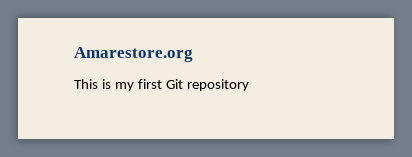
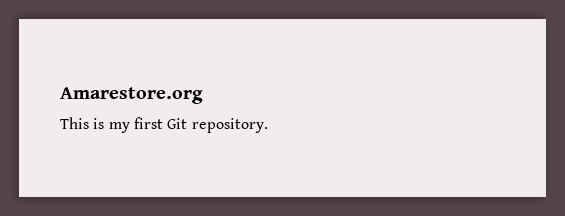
- This is my first Git repository
+ This is my first Git repository.

